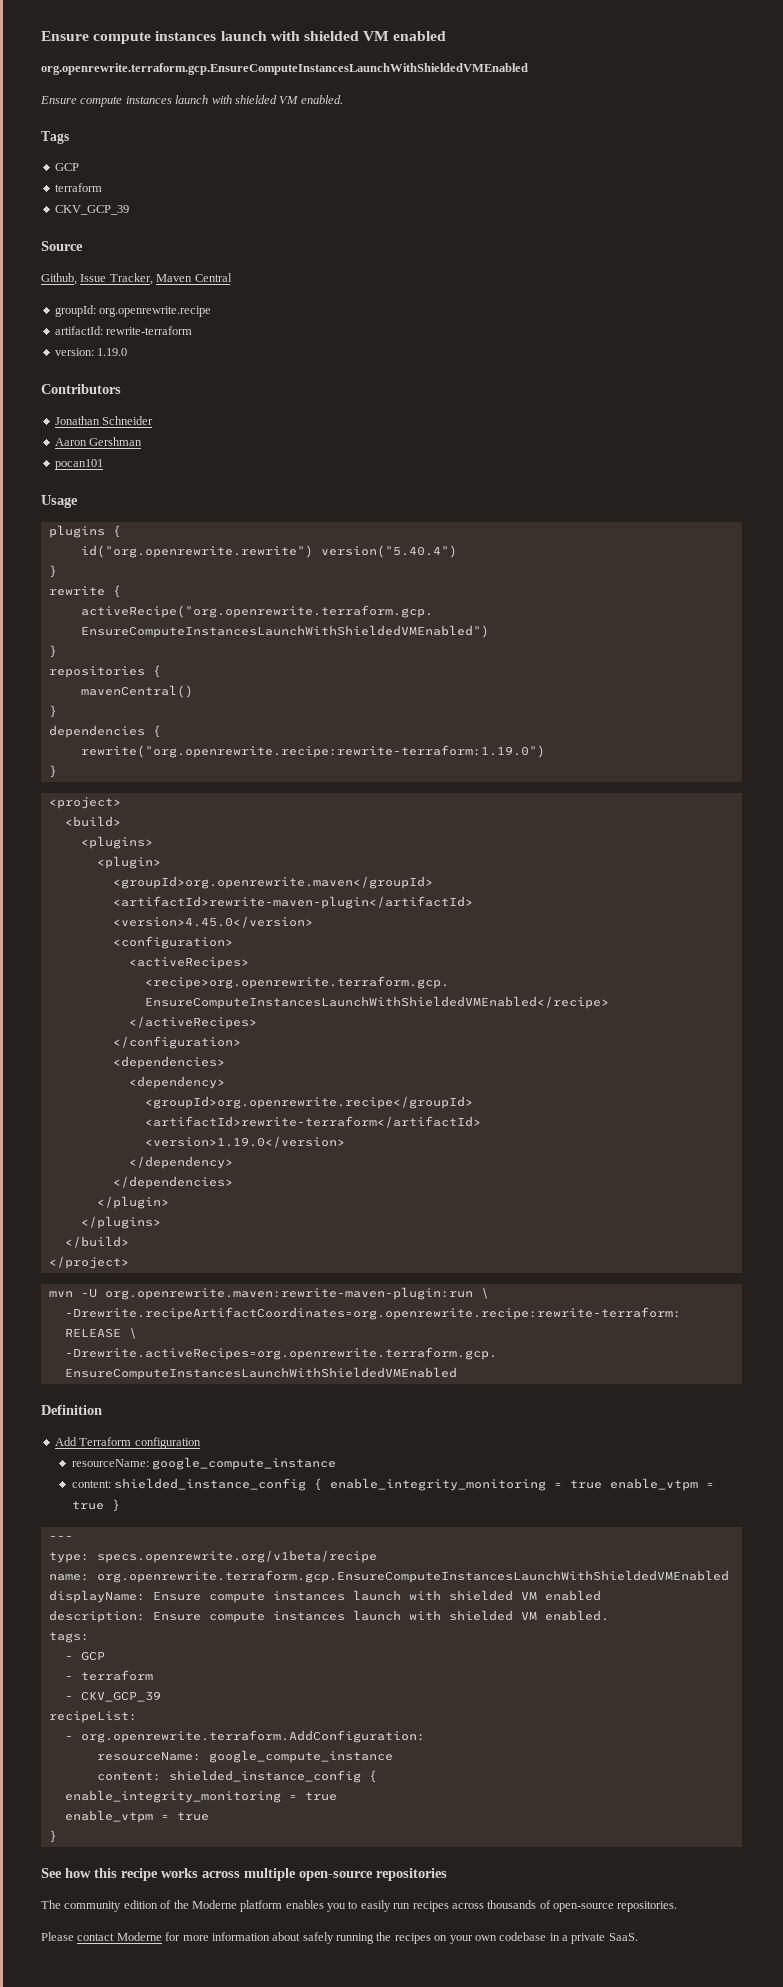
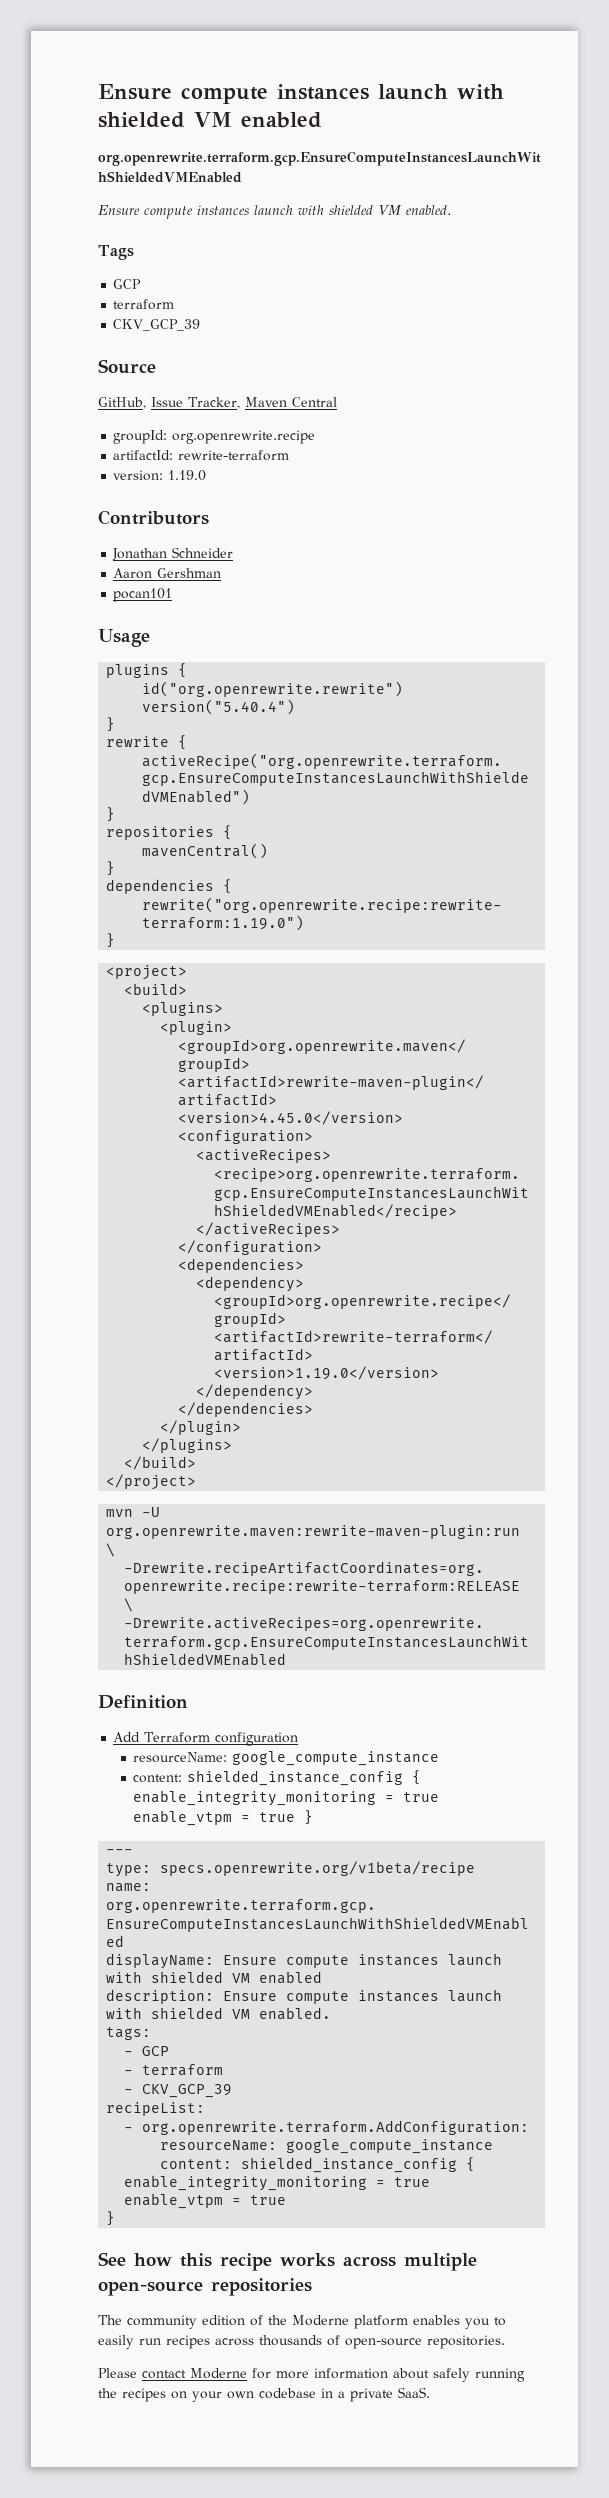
- Github, Issue Tracker, Maven Central
+ GitHub, Issue Tracker, Maven Central

